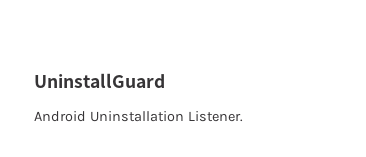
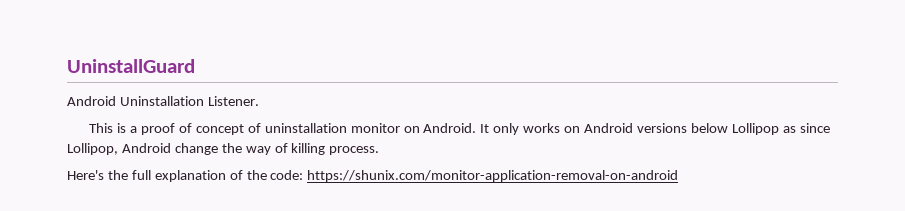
+ This is a proof of concept of uninstallation monitor on Android. It only works on Android versions below Lollipop as since Lollipop, Android change the way of killing process.
+ Here's the full explanation of the code: https://shunix.com/monitor-application-removal-on-android

